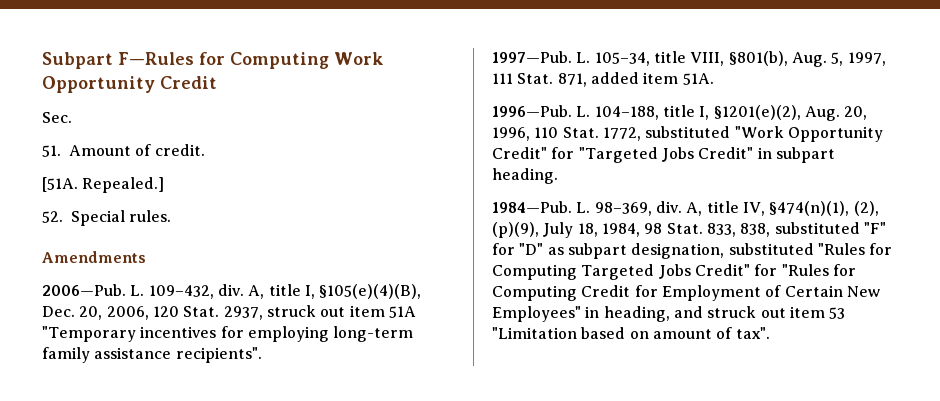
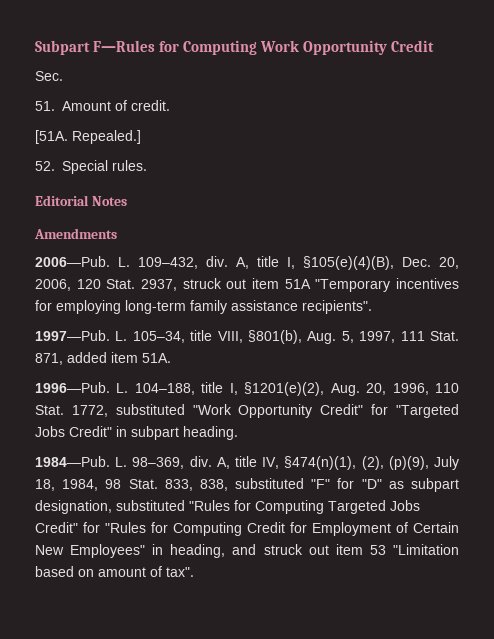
+ Editorial Notes

